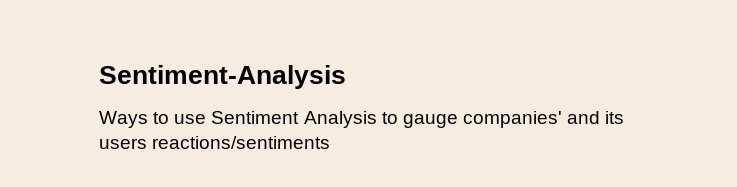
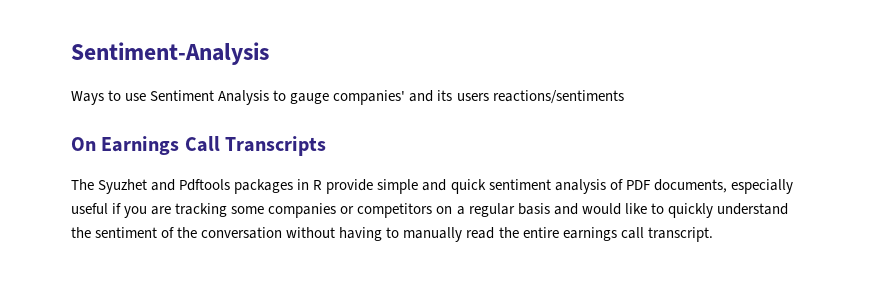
+ On Earnings Call Transcripts
+ The Syuzhet and Pdftools packages in R provide simple and quick sentiment analysis of PDF documents, especially useful if you are tracking some companies or competitors on a regular basis and would like to quickly understand the sentiment of the conversation without having to manually read the entire earnings call transcript.

